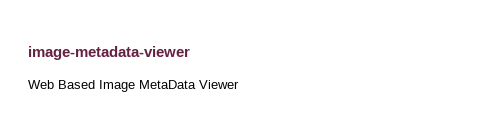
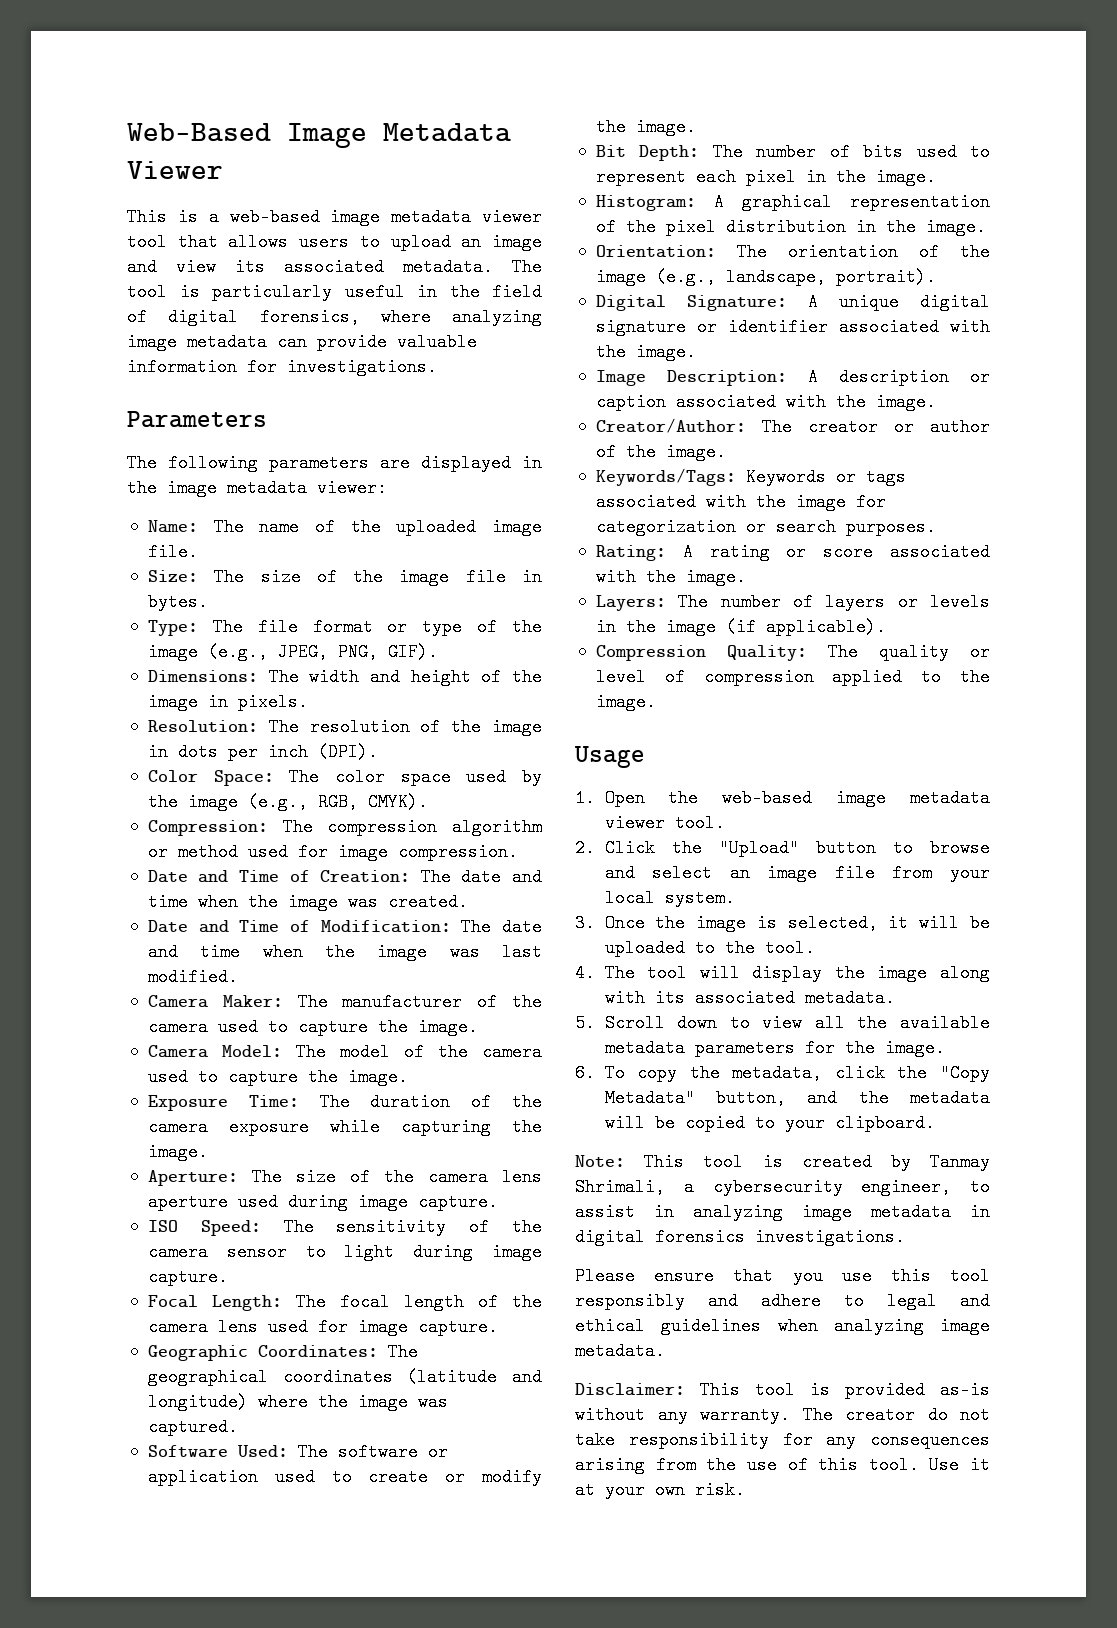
- image-metadata-viewer
- Web Based Image MetaData Viewer
+ Web-Based Image Metadata Viewer
+ This is a web-based image metadata viewer tool that allows users to upload an image and view its associated metadata. The tool is particularly useful in the field of digital forensics, where analyzing image metadata can provide valuable information for investigations.
+ Parameters
+ The following parameters are displayed in the image metadata viewer:
+ Name: The name of the uploaded image file.
+ Size: The size of the image file in bytes.
+ Type: The file format or type of the image (e.g., JPEG, PNG, GIF).
+ Dimensions: The width and height of the image in pixels.
+ Resolution: The resolution of the image in dots per inch (DPI).
+ Color Space: The color space used by the image (e.g., RGB, CMYK).
+ Compression: The compression algorithm or method used for image compression.
+ Date and Time of Creation: The date and time when the image was created.
+ Date and Time of Modification: The date and time when the image was last modified.
+ Camera Maker: The manufacturer of the camera used to capture the image.
+ Camera Model: The model of the camera used to capture the image.
+ Exposure Time: The duration of the camera exposure while capturing the image.
+ Aperture: The size of the camera lens aperture used during image capture.
+ ISO Speed: The sensitivity of the camera sensor to light during image capture.
+ Focal Length: The focal length of the camera lens used for image capture.
+ Geographic Coordinates: The geographical coordinates (latitude and longitude) where the image was captured.
+ Software Used: The software or application used to create or modify the image.
+ Bit Depth: The number of bits used to represent each pixel in the image.
+ Histogram: A graphical representation of the pixel distribution in the image.
+ Orientation: The orientation of the image (e.g., landscape, portrait).
+ Digital Signature: A unique digital signature or identifier associated with the image.
+ Image Description: A description or caption associated with the image.
+ Creator/Author: The creator or author of the image.
+ Keywords/Tags: Keywords or tags associated with the image for categorization or search purposes.
+ Rating: A rating or score associated with the image.
+ Layers: The number of layers or levels in the image (if applicable).
+ Compression Quality: The quality or level of compression applied to the image.
+ Usage
+ 1. Open the web-based image metadata viewer tool.
+ 2. Click the "Upload" button to browse and select an image file from your local system.
+ 3. Once the image is selected, it will be uploaded to the tool.
+ 4. The tool will display the image along with its associated metadata.
+ 5. Scroll down to view all the available metadata parameters for the image.
+ 6. To copy the metadata, click the "Copy Metadata" button, and the metadata will be copied to your clipboard.
+ Note: This tool is created by Tanmay Shrimali, a cybersecurity engineer, to assist in analyzing image metadata in digital forensics investigations.
+ Please ensure that you use this tool responsibly and adhere to legal and ethical guidelines when analyzing image metadata.
+ Disclaimer: This tool is provided as-is without any warranty. The creator do not take responsibility for any consequences arising from the use of this tool. Use it at your own risk.

